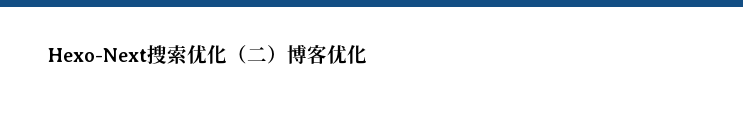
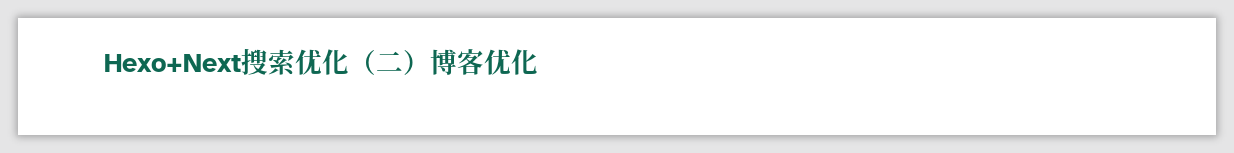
- Hexo-Next搜索优化（二）博客优化
+ Hexo+Next搜索优化（二）博客优化

